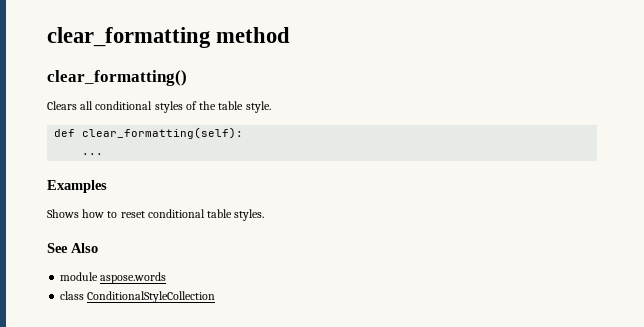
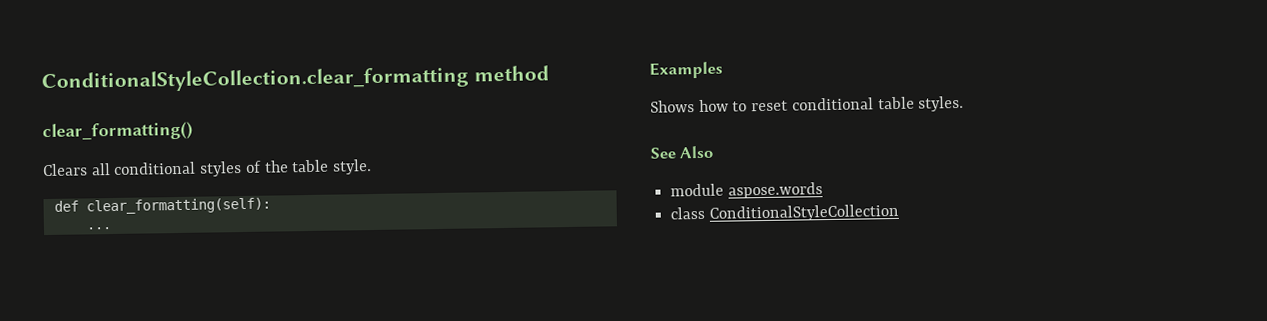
- clear_formatting method
+ ConditionalStyleCollection.clear_formatting method

